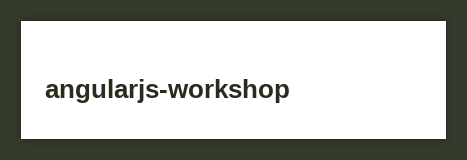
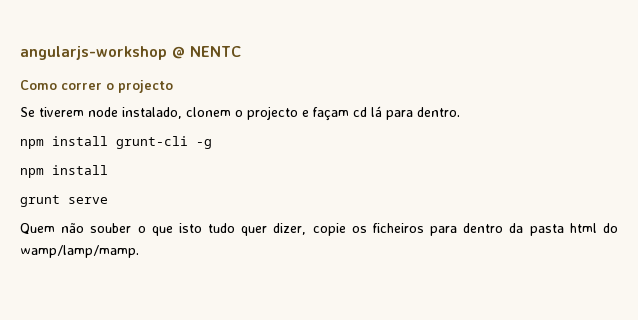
- angularjs-workshop
+ angularjs-workshop @ NENTC
+ Como correr o projecto
+ Se tiverem node instalado, clonem o projecto e façam cd lá para dentro.
+ npm install grunt-cli -g
+ npm install
+ grunt serve
+ Quem não souber o que isto tudo quer dizer, copie os ficheiros para dentro da pasta html do wamp/lamp/mamp.

